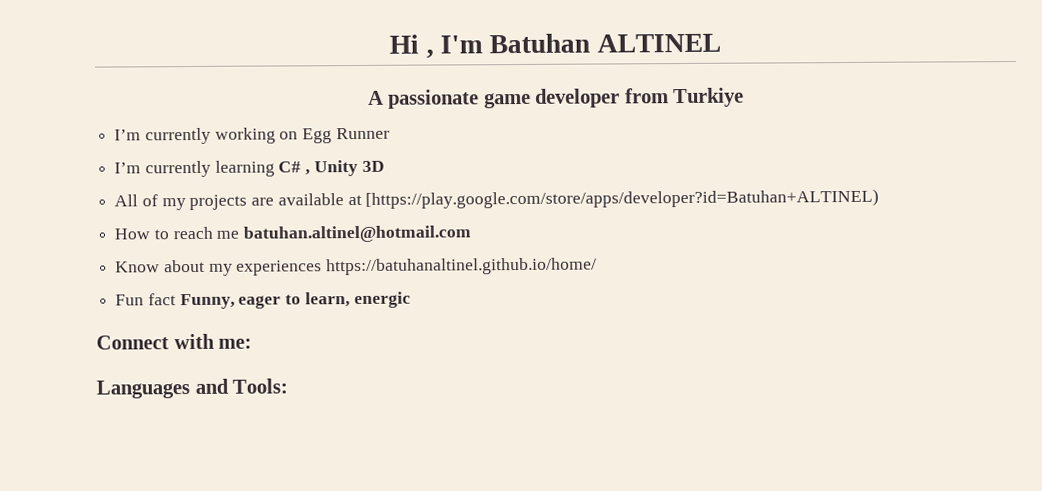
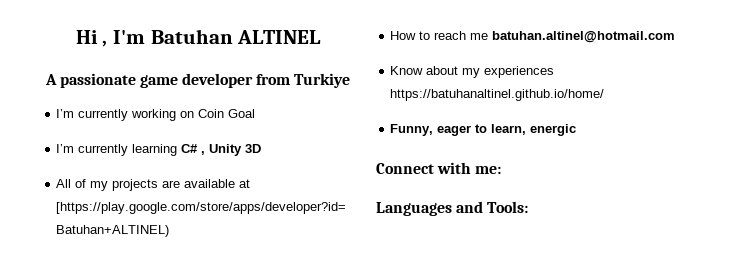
- I’m currently working on Egg Runner
+ I’m currently working on Coin Goal
- Fun fact Funny, eager to learn, energic
+ Funny, eager to learn, energic

